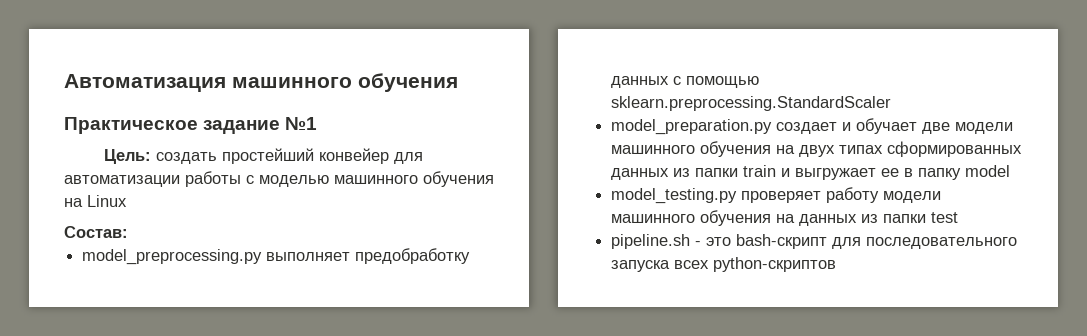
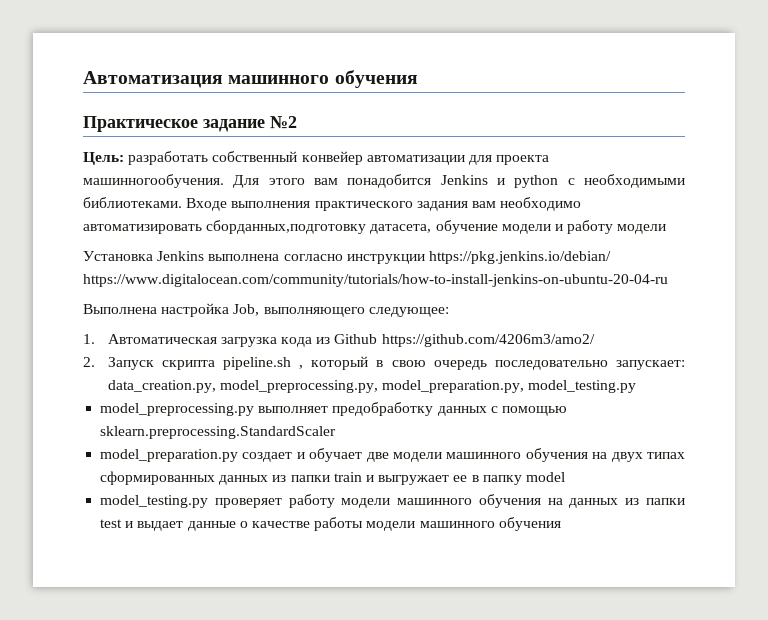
- Практическое задание №1
+ Практическое задание №2
- Цель: создать простейший конвейер для автоматизации работы с моделью машинного обучения на Linux
- Состав:
+ Цель: разработать собственный конвейер автоматизации для проекта машинногообучения. Для этого вам понадобится Jenkins и python с необходимыми библиотеками. Входе выполнения практического задания вам необходимо автоматизировать сборданных,подготовку датасета, обучение модели и работу модели
+ Установка Jenkins выполнена согласно инструкции https://pkg.jenkins.io/debian/ https://www.digitalocean.com/community/tutorials/how-to-install-jenkins-on-ubuntu-20-04-ru
+ Выполнена настройка Job, выполняющего следующее:
+ 1. Автоматическая загрузка кода из Github https://github.com/4206m3/amo2/
+ 2. Запуск скрипта pipeline.sh , который в свою очередь последовательно запускает: data_creation.py, model_preprocessing.py, model_preparation.py, model_testing.py
- model_testing.py проверяет работу модели машинного обучения на данных из папки test
- pipeline.sh - это bash-скрипт для последовательного запуска всех python-скриптов
+ model_testing.py проверяет работу модели машинного обучения на данных из папки test и выдает данные о качестве работы модели машинного обучения

